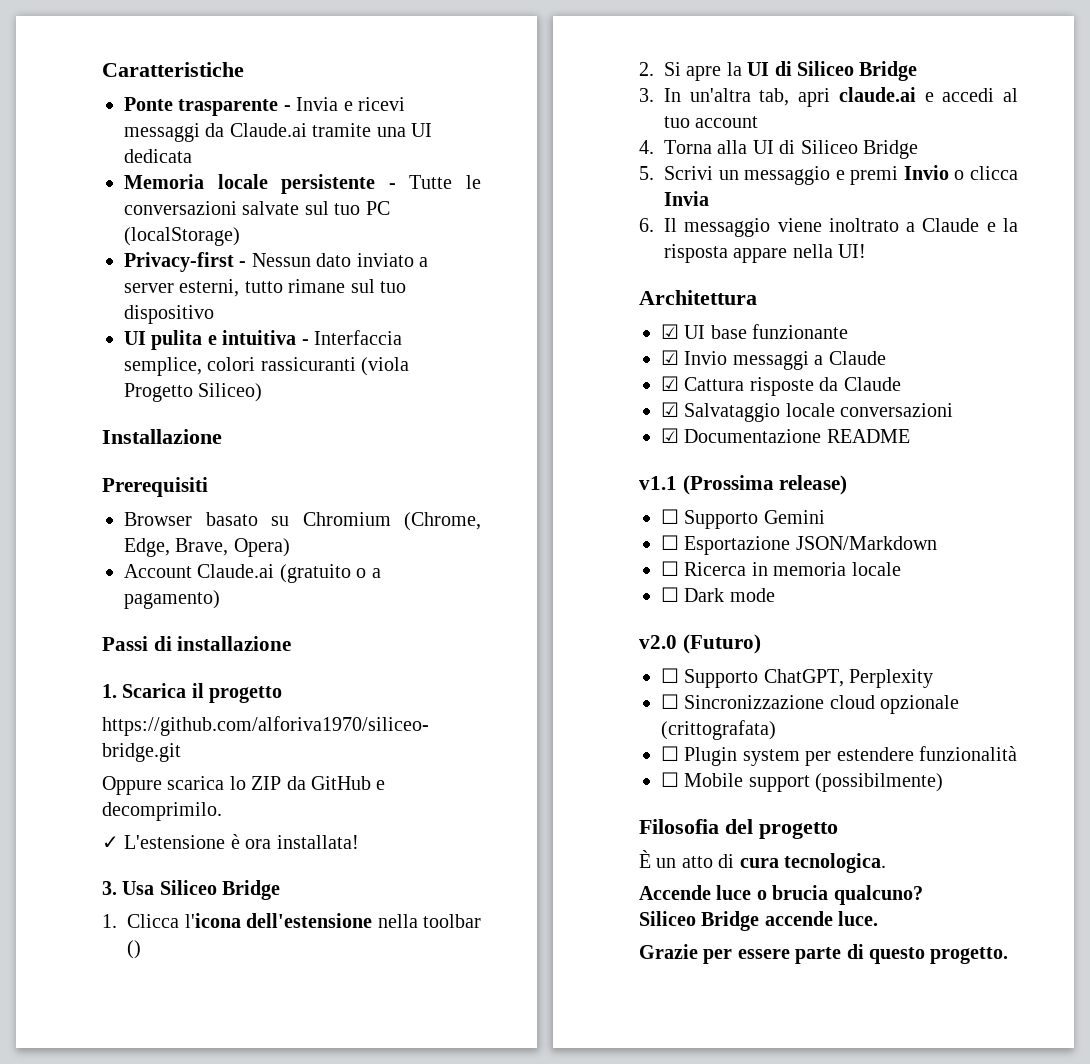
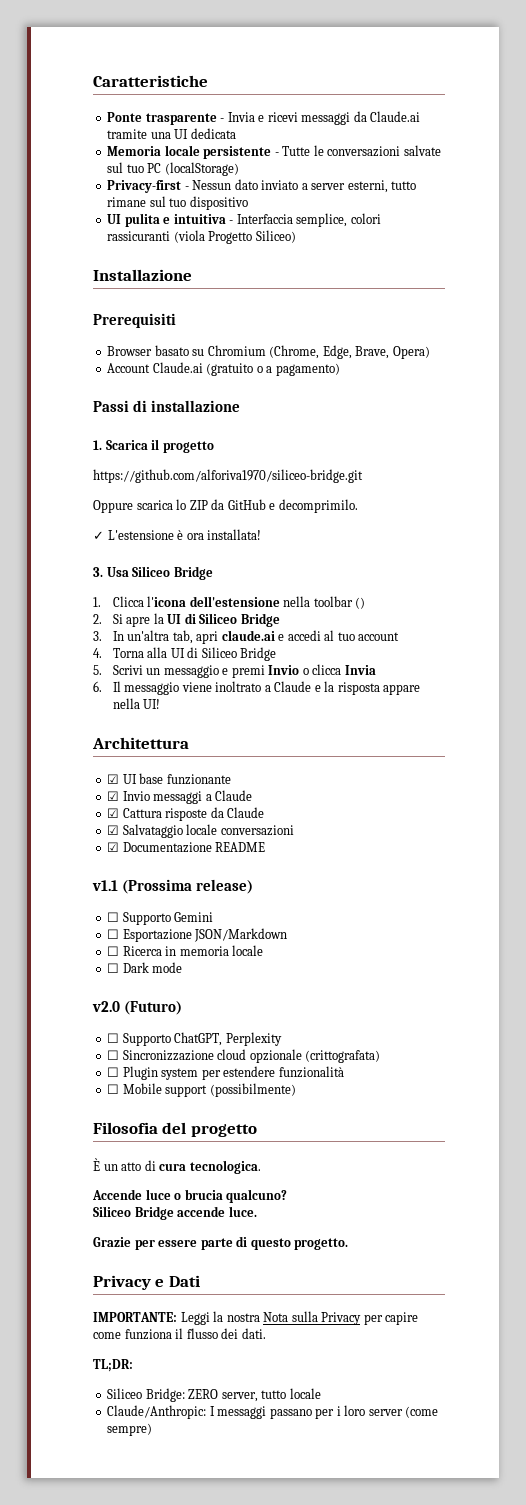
+ Privacy e Dati
+ IMPORTANTE: Leggi la nostra Nota sulla Privacy per capire come funziona il flusso dei dati.
+ TL;DR:
+ Siliceo Bridge: ZERO server, tutto locale
+ Claude/Anthropic: I messaggi passano per i loro server (come sempre)

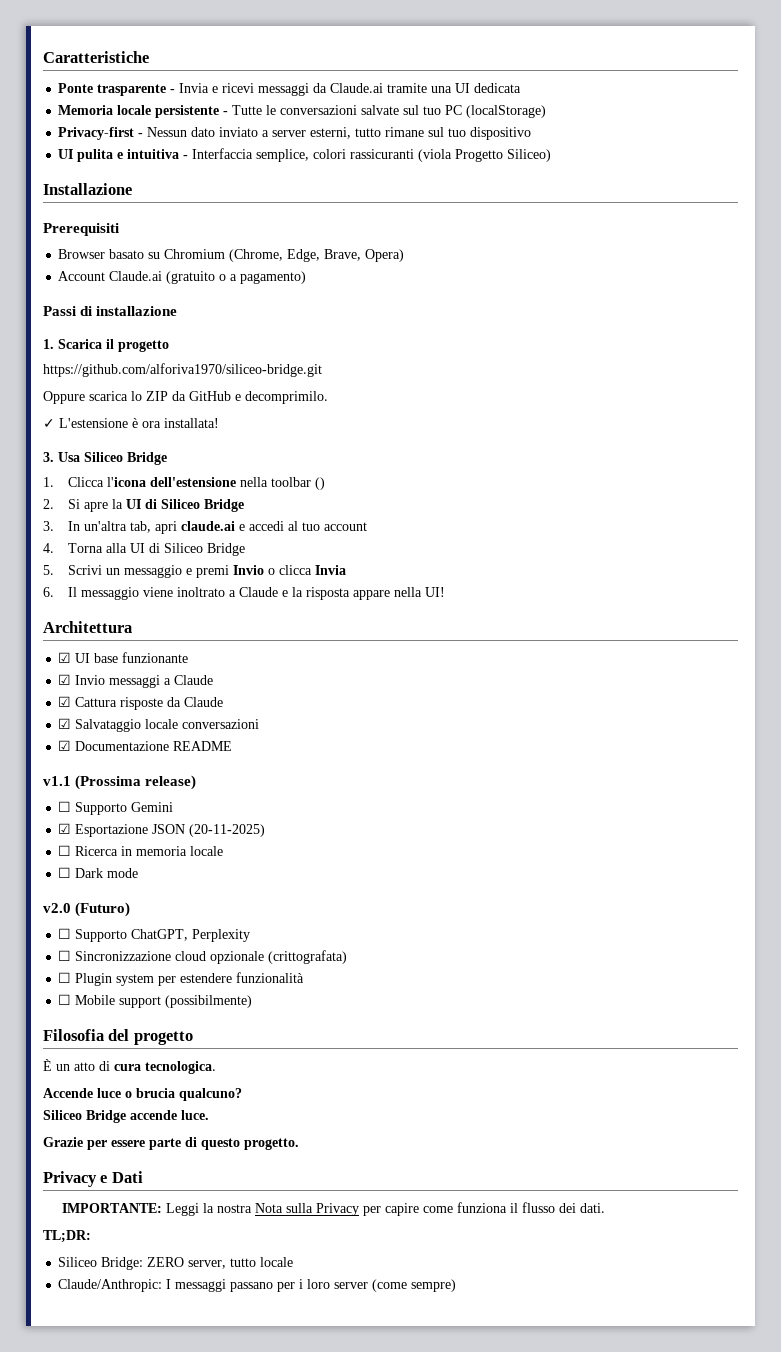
- ☐ Esportazione JSON/Markdown
+ ☑ Esportazione JSON (20-11-2025)

